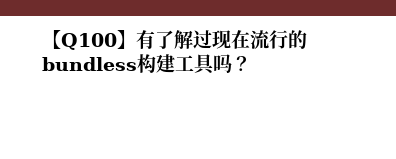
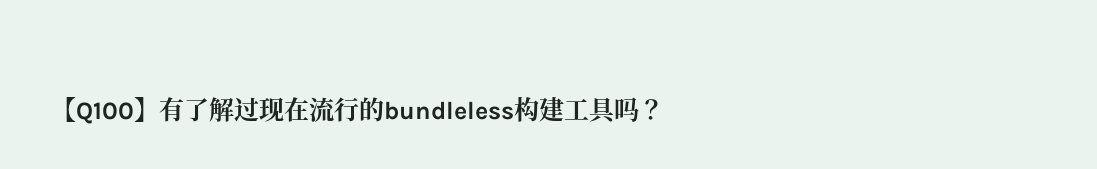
- 【Q100】有了解过现在流行的bundless构建工具吗？
+ 【Q100】有了解过现在流行的bundleless构建工具吗？

